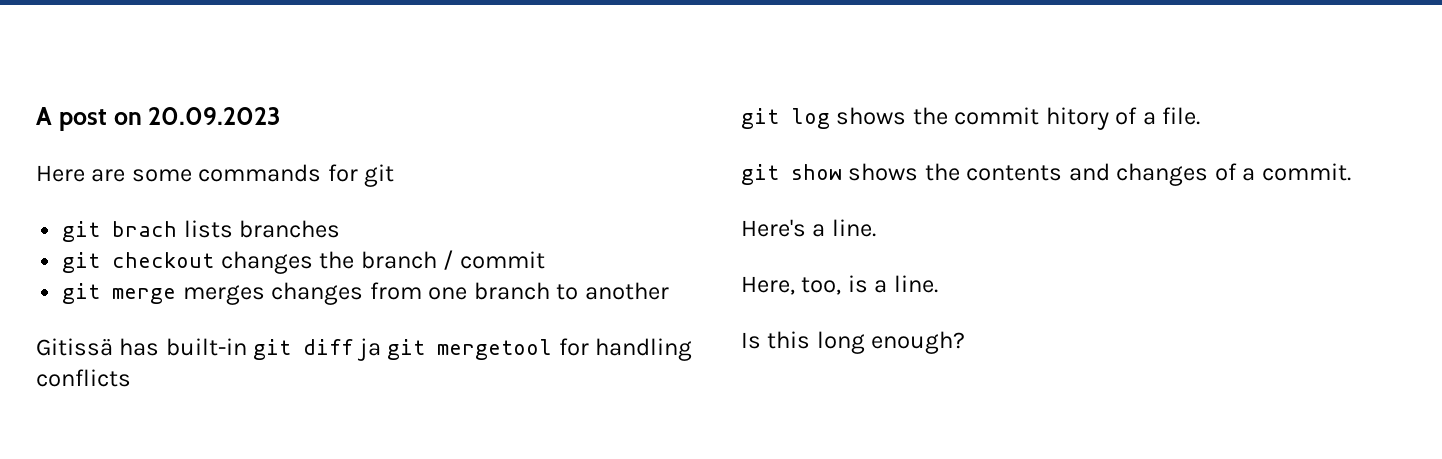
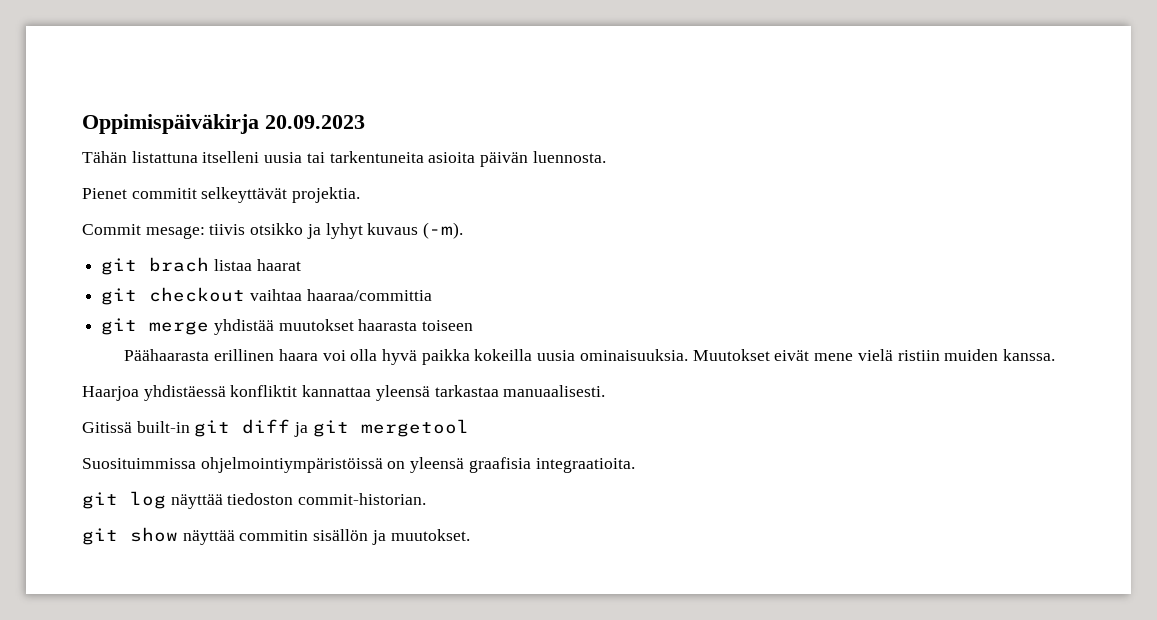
- A post on 20.09.2023
- Here are some commands for git
+ Oppimispäiväkirja 20.09.2023
+ Tähän listattuna itselleni uusia tai tarkentuneita asioita päivän luennosta.
+ Pienet commitit selkeyttävät projektia.
+ Commit mesage: tiivis otsikko ja lyhyt kuvaus (-m).
- git brach lists branches
+ git brach listaa haarat
- git checkout changes the branch / commit
- git merge merges changes from one branch to another
+ git checkout vaihtaa haaraa/committia
+ git merge yhdistää muutokset haarasta toiseen
+ Päähaarasta erillinen haara voi olla hyvä paikka kokeilla uusia ominaisuuksia. Muutokset eivät mene vielä ristiin muiden kanssa.
+ Haarjoa yhdistäessä konfliktit kannattaa yleensä tarkastaa manuaalisesti.
- Gitissä has built-in git diff ja git mergetool for handling conflicts
- git log shows the commit hitory of a file.
- git show shows the contents and changes of a commit.
- Here's a line.
- Here, too, is a line.
- Is this long enough?
+ Gitissä built-in git diff ja git mergetool
+ Suosituimmissa ohjelmointiympäristöissä on yleensä graafisia integraatioita.
+ git log näyttää tiedoston commit-historian.
+ git show näyttää commitin sisällön ja muutokset.

